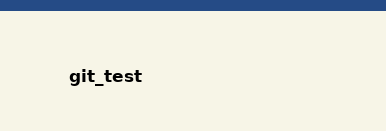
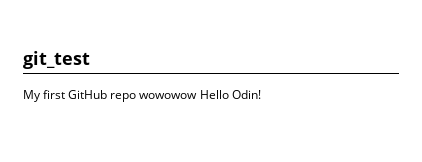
+ My first GitHub repo wowowow Hello Odin!

